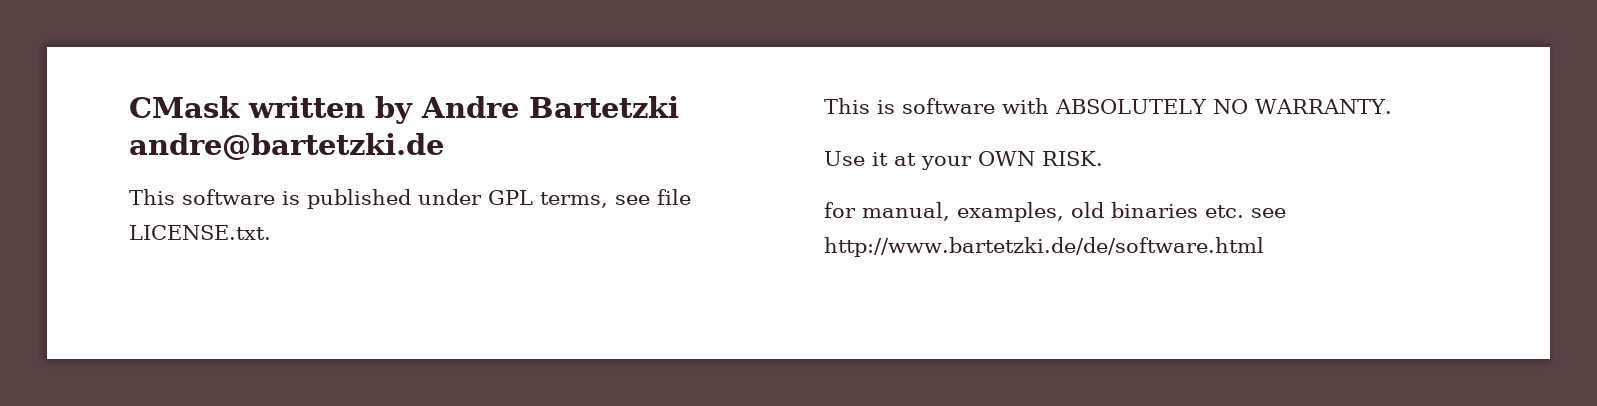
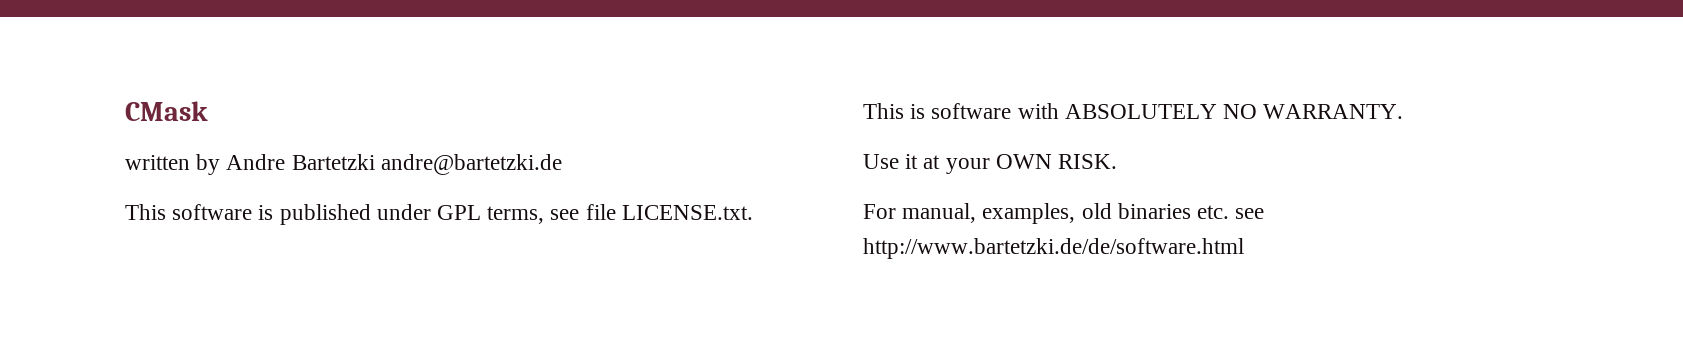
- CMask written by Andre Bartetzki andre@bartetzki.de
+ CMask
+ written by Andre Bartetzki andre@bartetzki.de
- for manual, examples, old binaries etc. see http://www.bartetzki.de/de/software.html
+ For manual, examples, old binaries etc. see http://www.bartetzki.de/de/software.html

